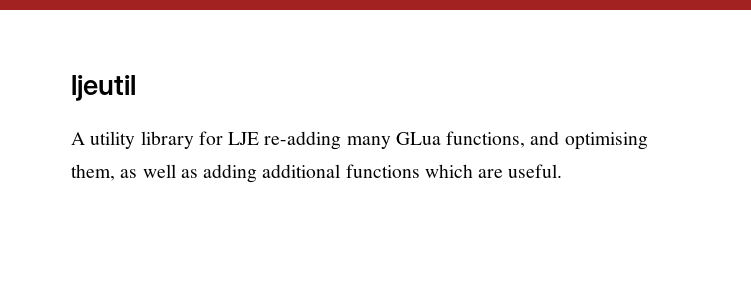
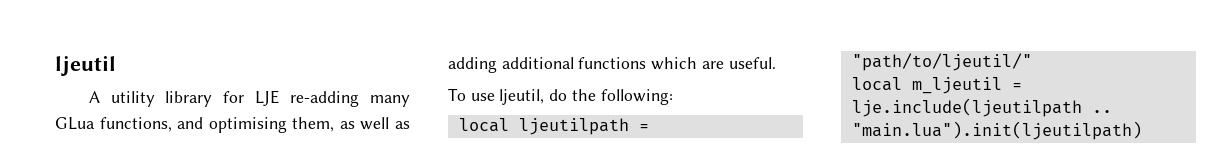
+ To use ljeutil, do the following:
+ local ljeutilpath = "path/to/ljeutil/"
+ local m_ljeutil = lje.include(ljeutilpath .. "main.lua").init(ljeutilpath)

